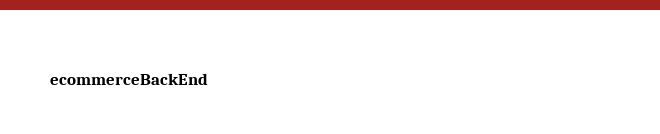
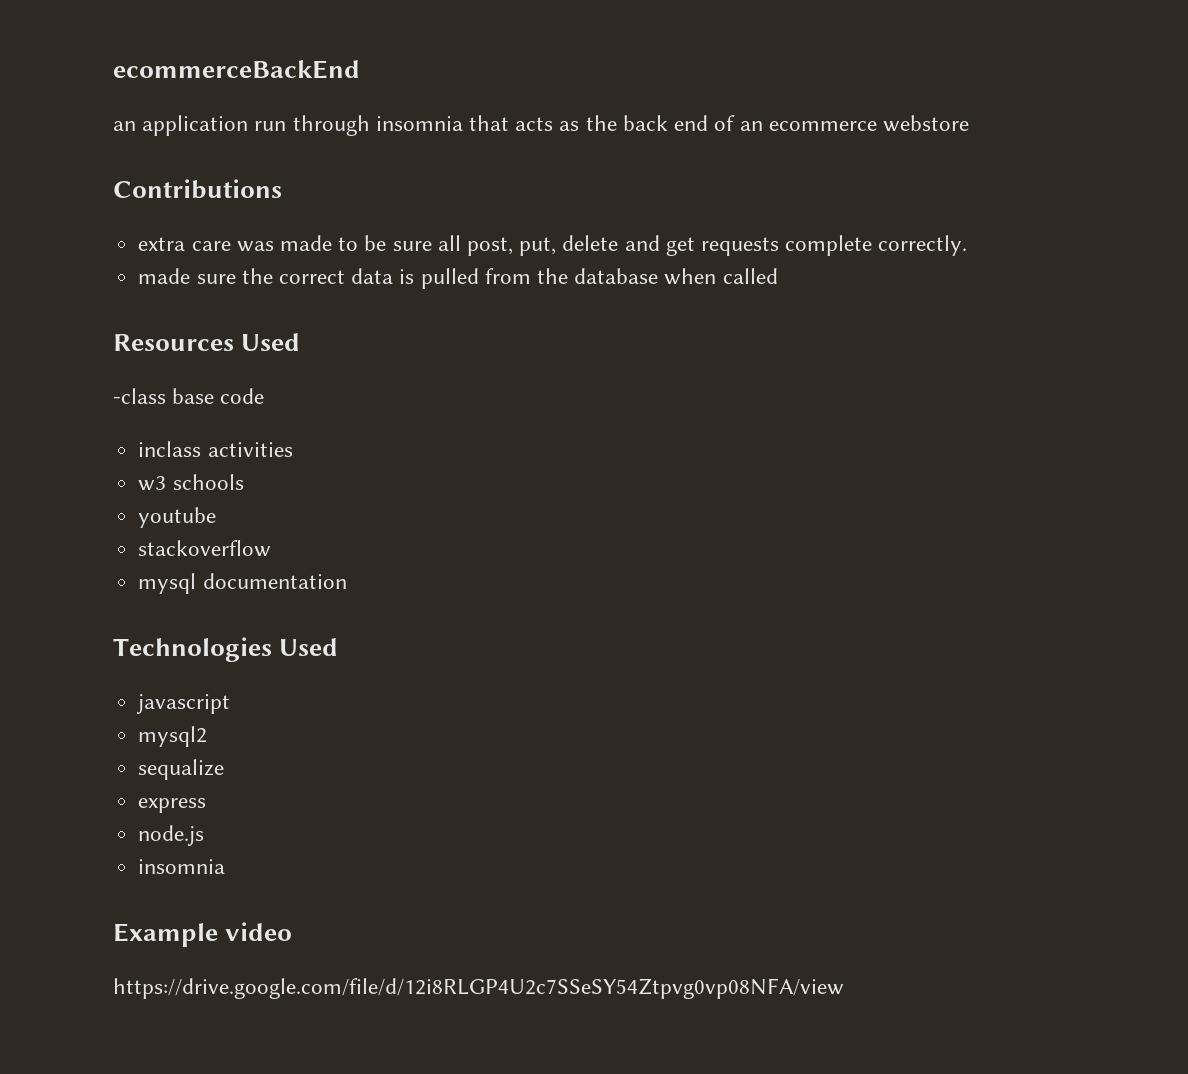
+ an application run through insomnia that acts as the back end of an ecommerce webstore
+ Contributions
+ extra care was made to be sure all post, put, delete and get requests complete correctly.
+ made sure the correct data is pulled from the database when called
+ Resources Used
+ -class base code
+ inclass activities
+ w3 schools
+ youtube
+ stackoverflow
+ mysql documentation
+ Technologies Used
+ javascript
+ mysql2
+ sequalize
+ express
+ node.js
+ insomnia
+ Example video
+ https://drive.google.com/file/d/12i8RLGP4U2c7SSeSY54Ztpvg0vp08NFA/view

